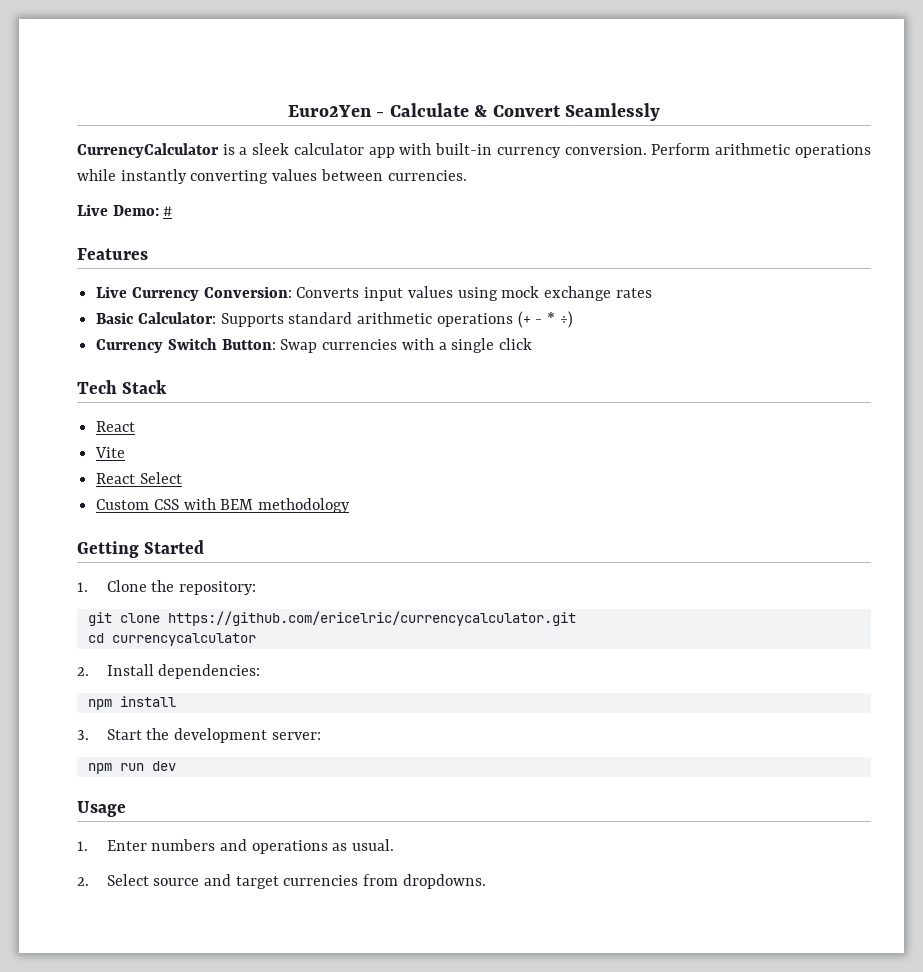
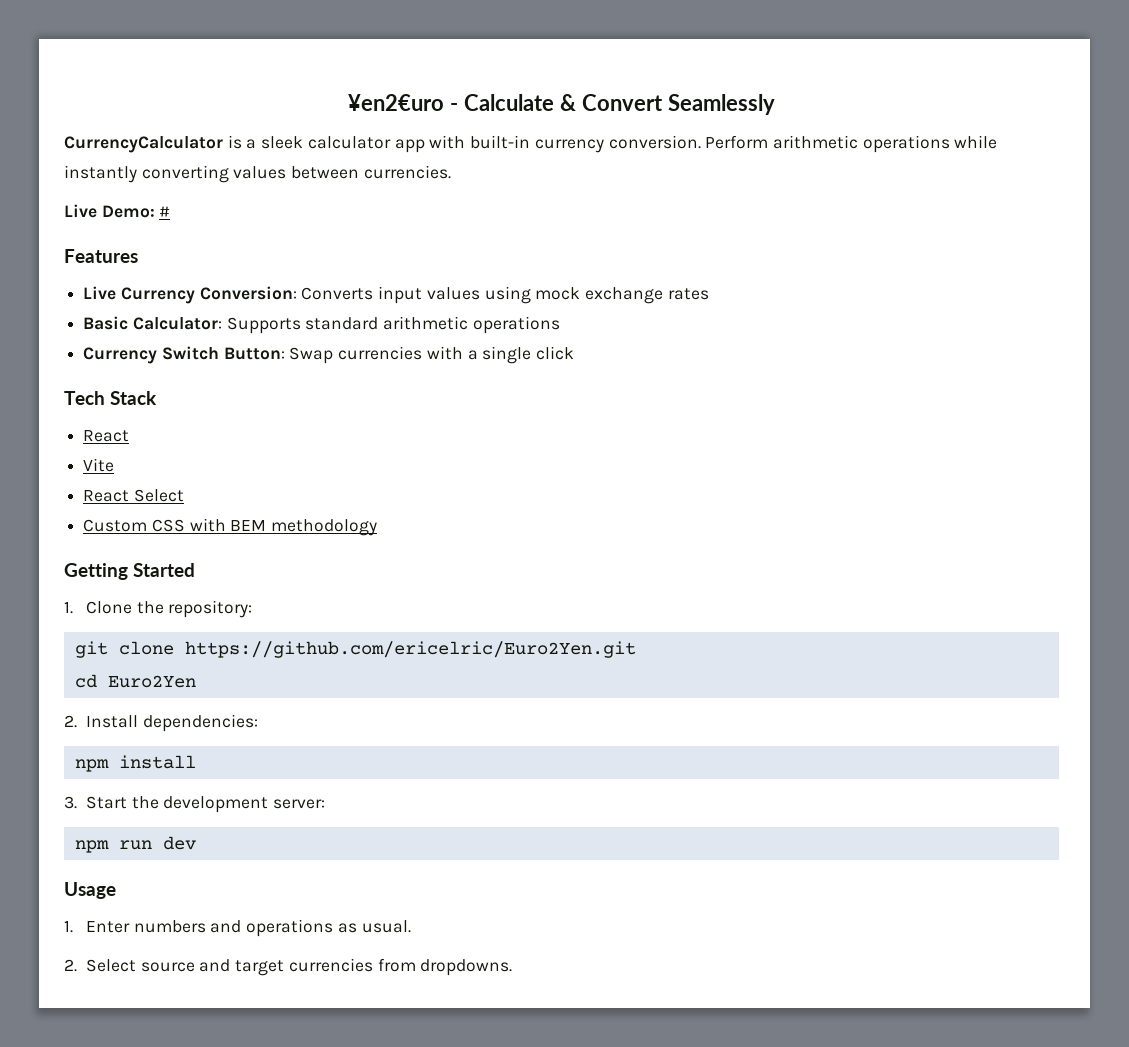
- Euro2Yen - Calculate & Convert Seamlessly
+ ¥en2€uro - Calculate & Convert Seamlessly
- Basic Calculator: Supports standard arithmetic operations (+ - * ÷)
+ Basic Calculator: Supports standard arithmetic operations
- git clone https://github.com/ericelric/currencycalculator.git
+ git clone https://github.com/ericelric/Euro2Yen.git
- cd currencycalculator
+ cd Euro2Yen

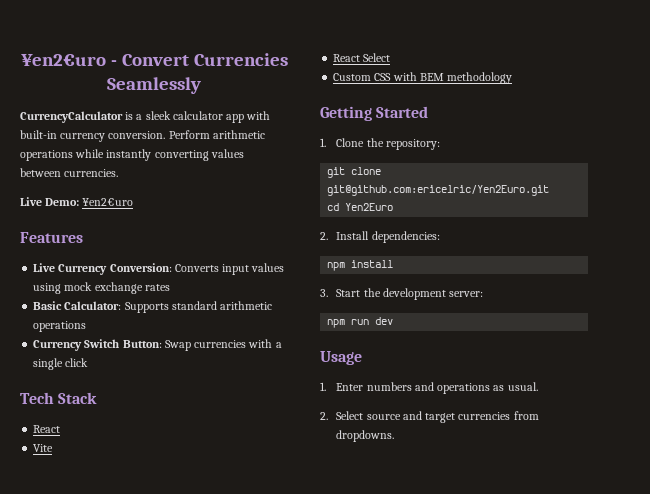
- ¥en2€uro - Calculate & Convert Seamlessly
+ ¥en2€uro - Convert Currencies Seamlessly
- Live Demo: #
+ Live Demo: ¥en2€uro
- git clone https://github.com/ericelric/Euro2Yen.git
+ git clone git@github.com:ericelric/Yen2Euro.git
- cd Euro2Yen
+ cd Yen2Euro

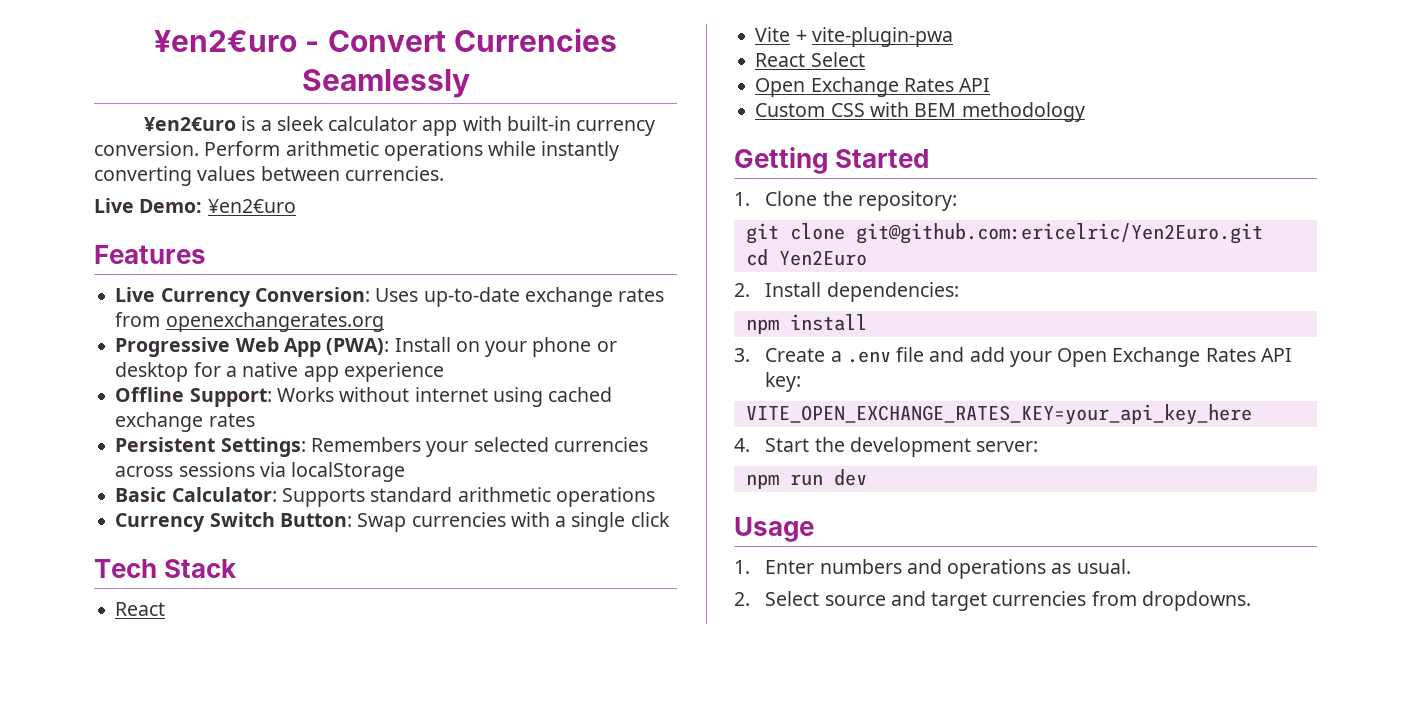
- CurrencyCalculator is a sleek calculator app with built-in currency conversion.
+ ¥en2€uro is a sleek calculator app with built-in currency conversion.
- Live Currency Conversion: Converts input values using mock exchange rates
+ Live Currency Conversion: Uses up-to-date exchange rates from openexchangerates.org
+ Progressive Web App (PWA): Install on your phone or desktop for a native app experience
+ Offline Support: Works without internet using cached exchange rates
+ Persistent Settings: Remembers your selected currencies across sessions via localStorage
- Vite
+ Vite + vite-plugin-pwa
  React Select
+ Open Exchange Rates API
- 3. Start the development server:
+ 3. Create a .env file and add your Open Exchange Rates API key:
+ VITE_OPEN_EXCHANGE_RATES_KEY=your_api_key_here
+ 4. Start the development server:

